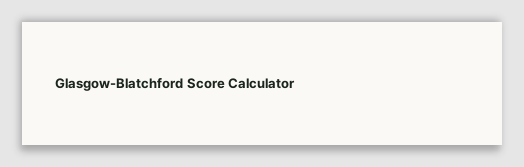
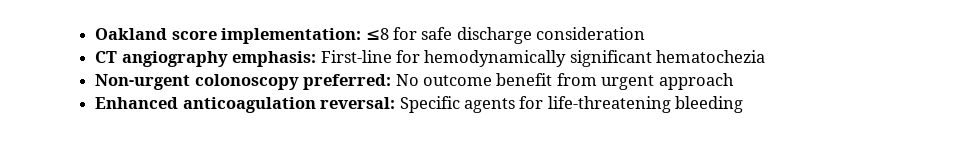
- Glasgow-Blatchford Score Calculator
+ Oakland score implementation: ≤8 for safe discharge consideration
+ CT angiography emphasis: First-line for hemodynamically significant hematochezia
+ Non-urgent colonoscopy preferred: No outcome benefit from urgent approach
+ Enhanced anticoagulation reversal: Specific agents for life-threatening bleeding

